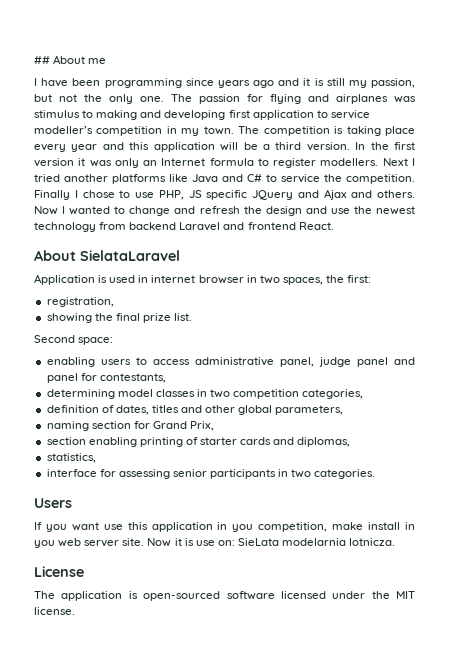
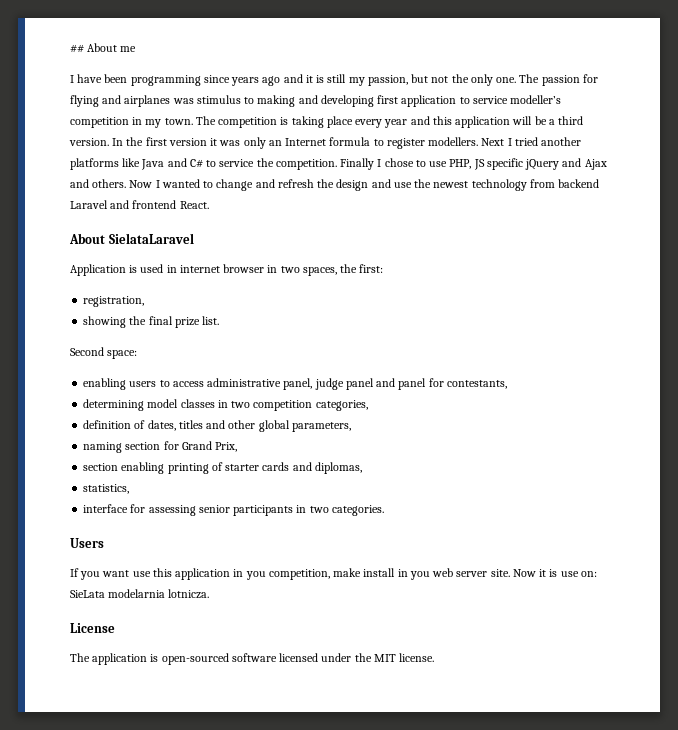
- Finally I chose to use PHP, JS specific JQuery and Ajax and others.
+ Finally I chose to use PHP, JS specific jQuery and Ajax and others.

